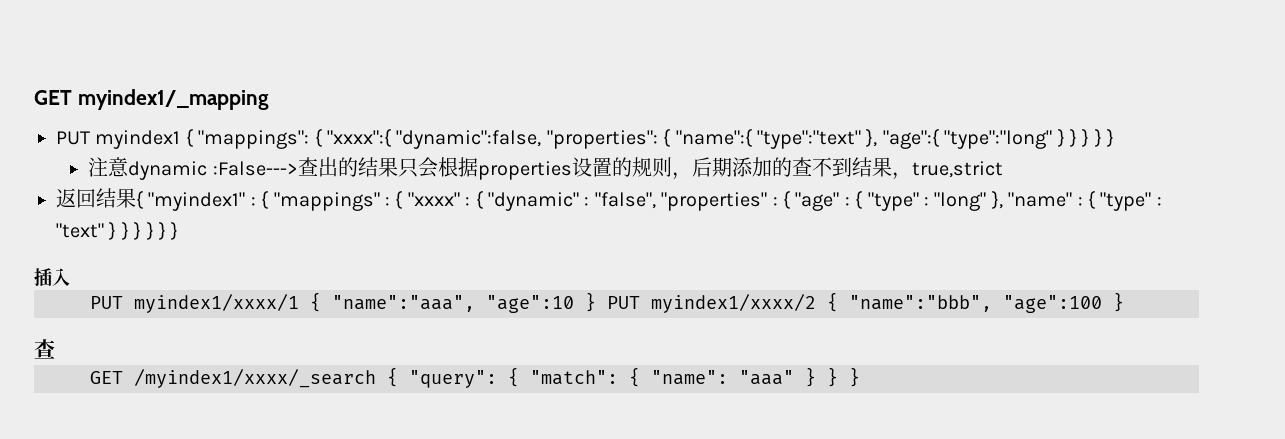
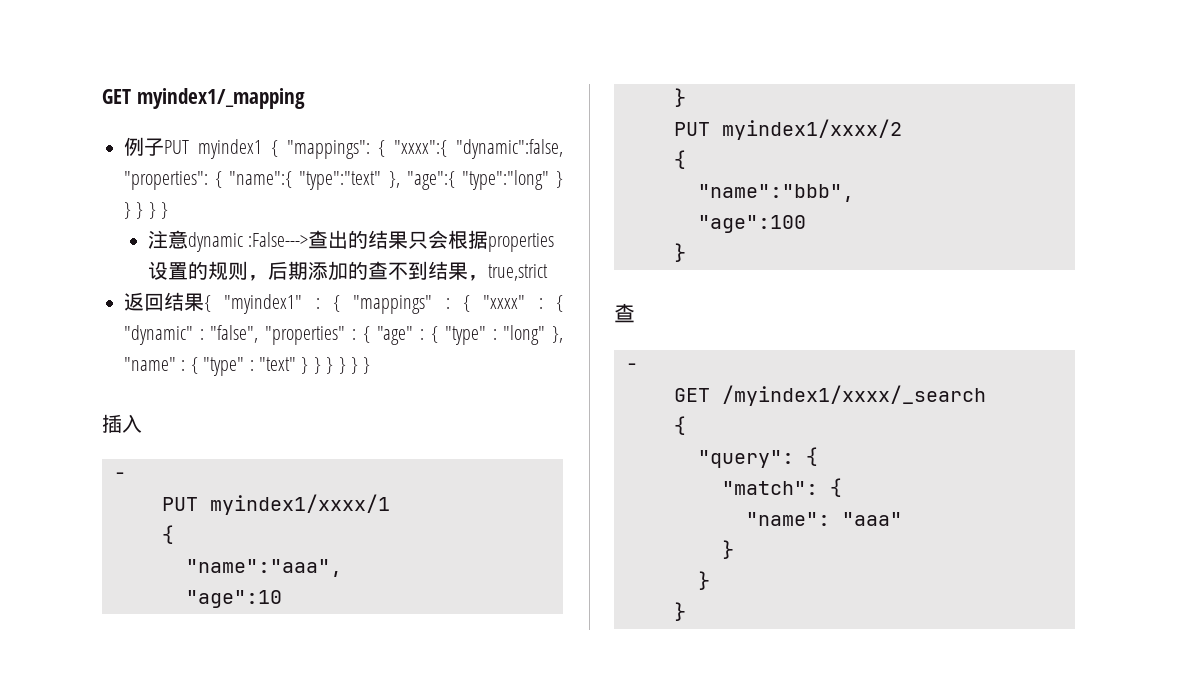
- PUT myindex1 { "mappings": { "xxxx":{ "dynamic":false, "properties": { "name":{ "type":"text" }, "age":{ "type":"long" } } } } }
+ 例子PUT myindex1 { "mappings": { "xxxx":{ "dynamic":false, "properties": { "name":{ "type":"text" }, "age":{ "type":"long" } } } } }
  插入
+ -
- PUT myindex1/xxxx/1 { "name":"aaa", "age":10 } PUT myindex1/xxxx/2 { "name":"bbb", "age":100 }
+ PUT myindex1/xxxx/1
+ {
+ "name":"aaa",
+ "age":10
+ }
+ PUT myindex1/xxxx/2
+ {
+ "name":"bbb",
+ "age":100
+ }
  查
+ -
- GET /myindex1/xxxx/_search { "query": { "match": { "name": "aaa" } } }
+ GET /myindex1/xxxx/_search
+ {
+ "query": {
+ "match": {
+ "name": "aaa"
+ }
+ }
+ }

